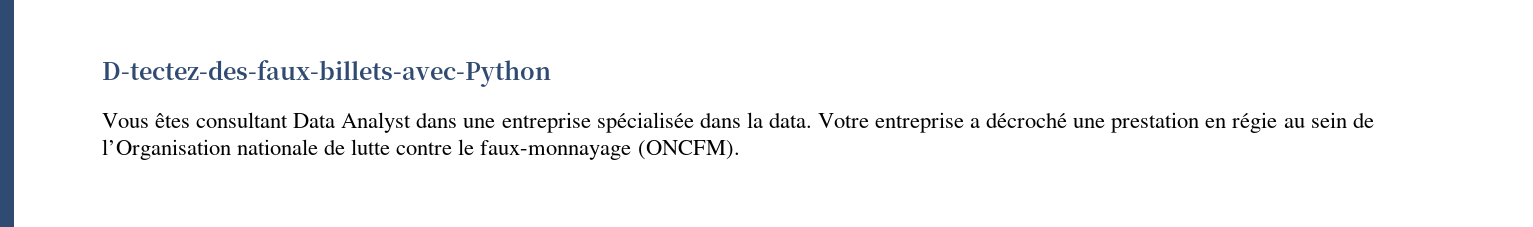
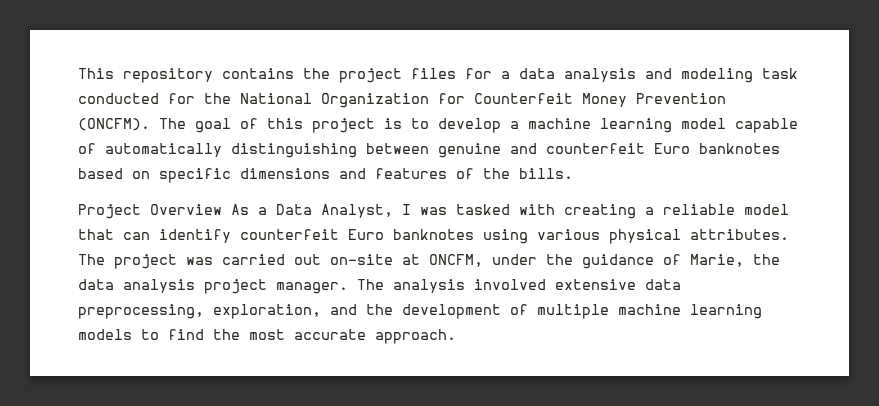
- D-tectez-des-faux-billets-avec-Python
- Vous êtes consultant Data Analyst dans une entreprise spécialisée dans la data. Votre entreprise a décroché une prestation en régie au sein de l’Organisation nationale de lutte contre le faux-monnayage (ONCFM).
+ This repository contains the project files for a data analysis and modeling task conducted for the National Organization for Counterfeit Money Prevention (ONCFM). The goal of this project is to develop a machine learning model capable of automatically distinguishing between genuine and counterfeit Euro banknotes based on specific dimensions and features of the bills.
+ Project Overview As a Data Analyst, I was tasked with creating a reliable model that can identify counterfeit Euro banknotes using various physical attributes. The project was carried out on-site at ONCFM, under the guidance of Marie, the data analysis project manager. The analysis involved extensive data preprocessing, exploration, and the development of multiple machine learning models to find the most accurate approach.

